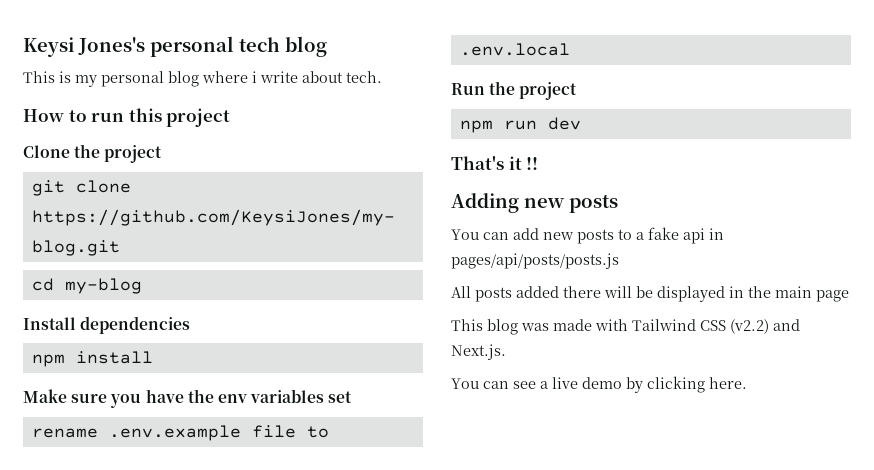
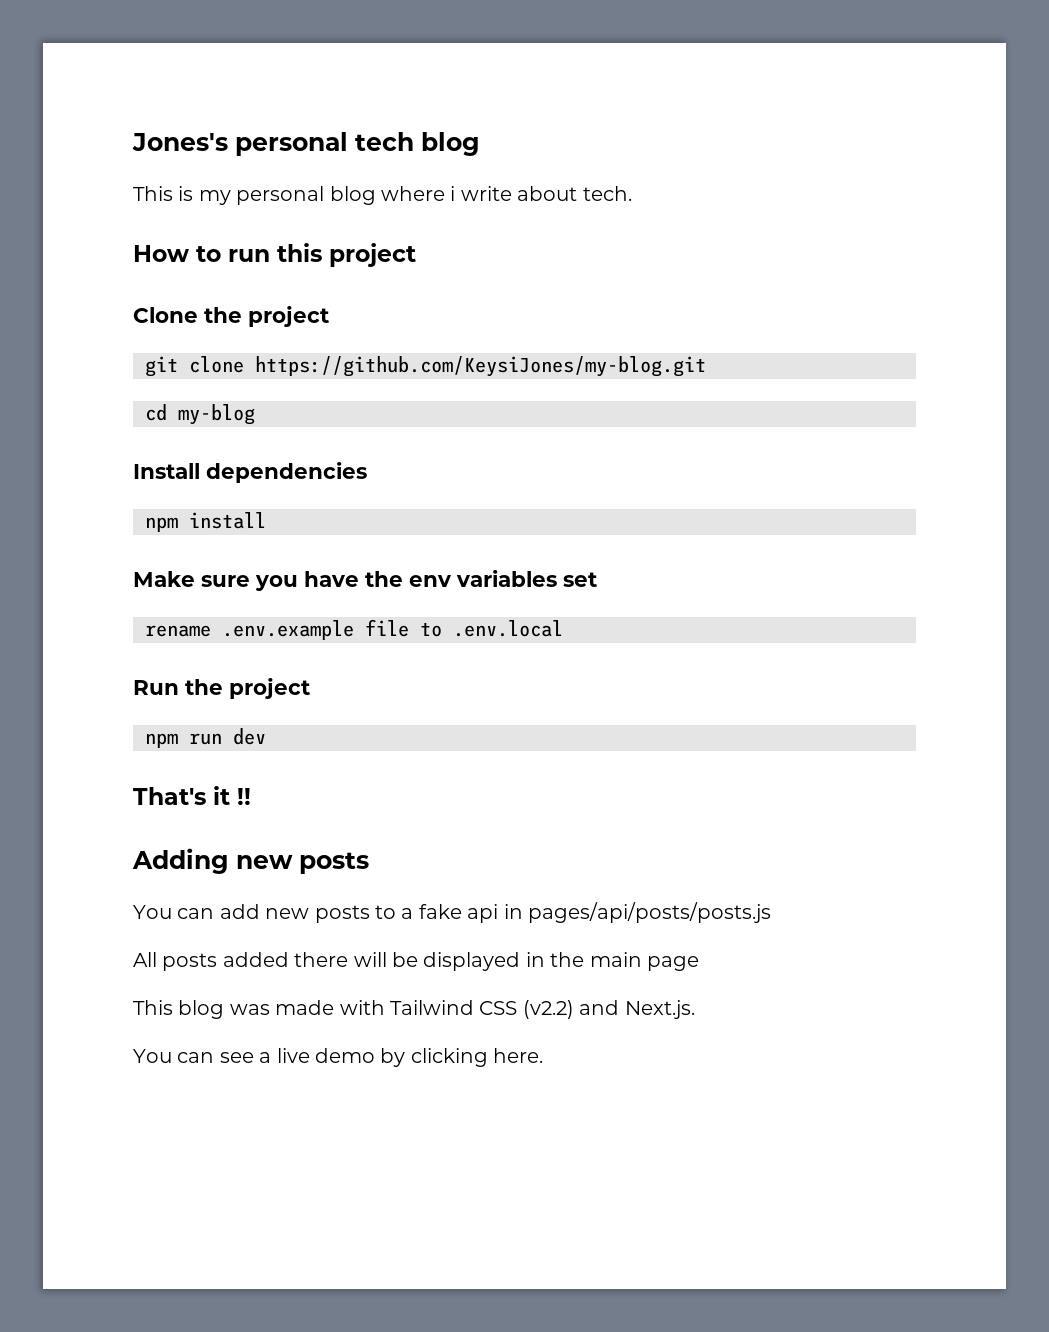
- Keysi Jones's personal tech blog
+ Jones's personal tech blog

